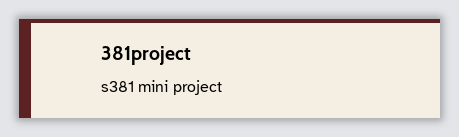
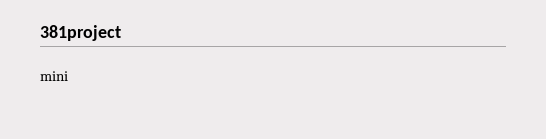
- s381 mini project
+ mini

